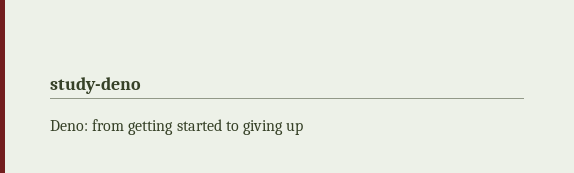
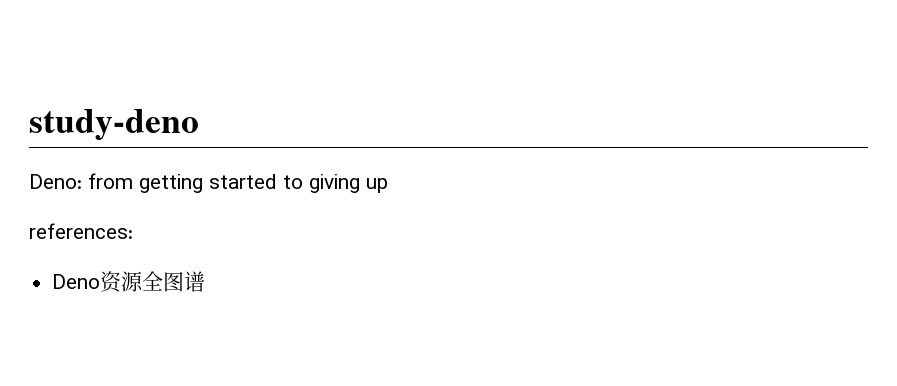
+ references:
+ Deno资源全图谱

